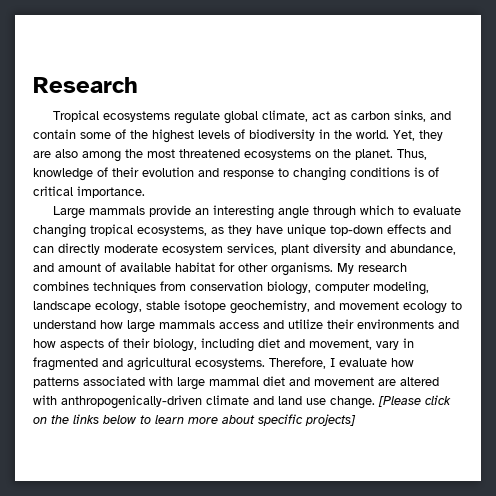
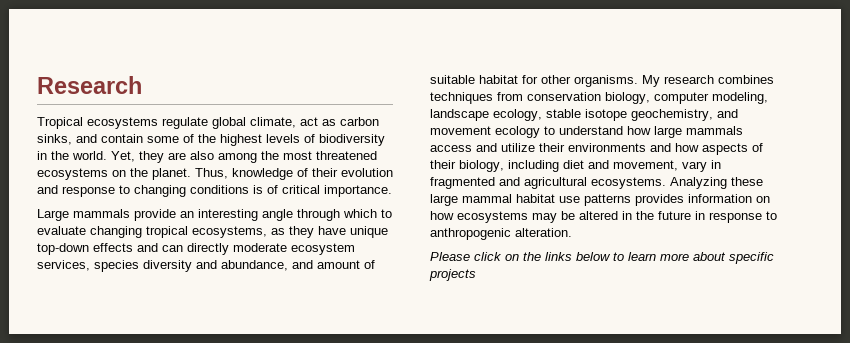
- Large mammals provide an interesting angle through which to evaluate changing tropical ecosystems, as they have unique top-down effects and can directly moderate ecosystem services, plant diversity and abundance, and amount of available habitat for other organisms.
+ Large mammals provide an interesting angle through which to evaluate changing tropical ecosystems, as they have unique top-down effects and can directly moderate ecosystem services, species diversity and abundance, and amount of suitable habitat for other organisms.
- Therefore, I evaluate how patterns associated with large mammal diet and movement are altered with anthropogenically-driven climate and land use change. [Please click on the links below to learn more about specific projects]
+ Analyzing these large mammal habitat use patterns provides information on how ecosystems may be altered in the future in response to anthropogenic alteration.
+ Please click on the links below to learn more about specific projects

